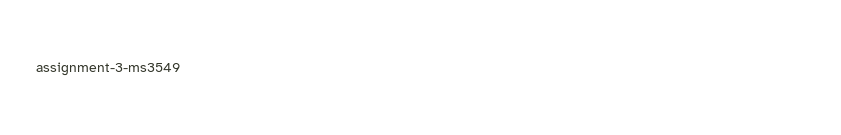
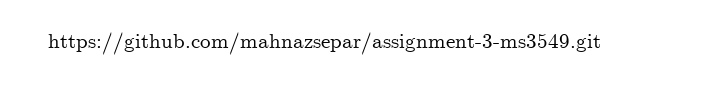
- assignment-3-ms3549
+ https://github.com/mahnazsepar/assignment-3-ms3549.git

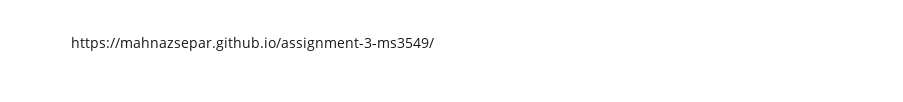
- https://github.com/mahnazsepar/assignment-3-ms3549.git
+ https://mahnazsepar.github.io/assignment-3-ms3549/

